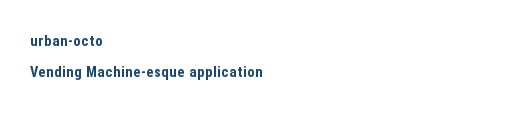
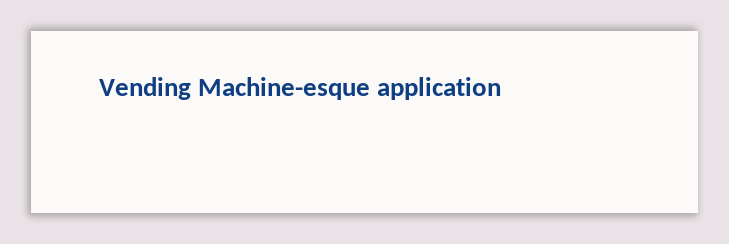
- urban-octo

